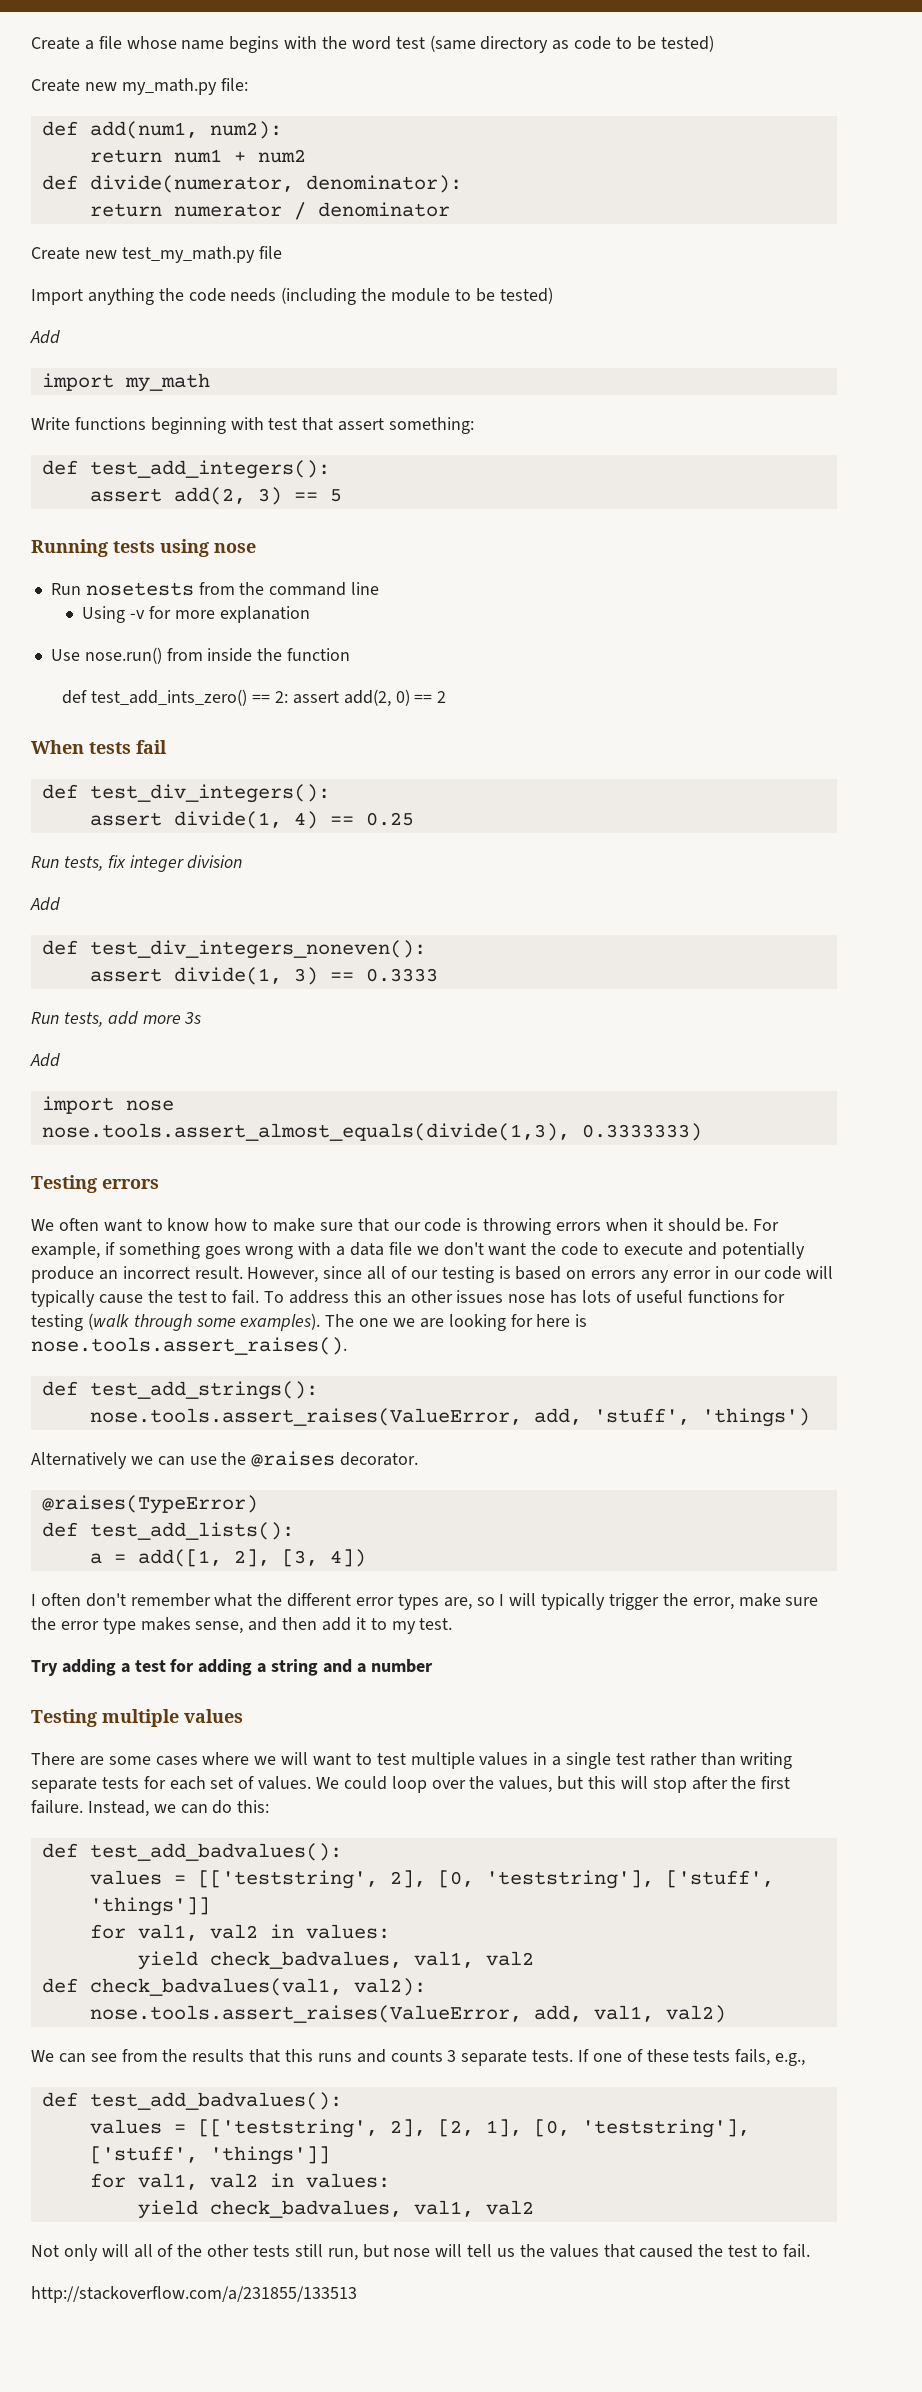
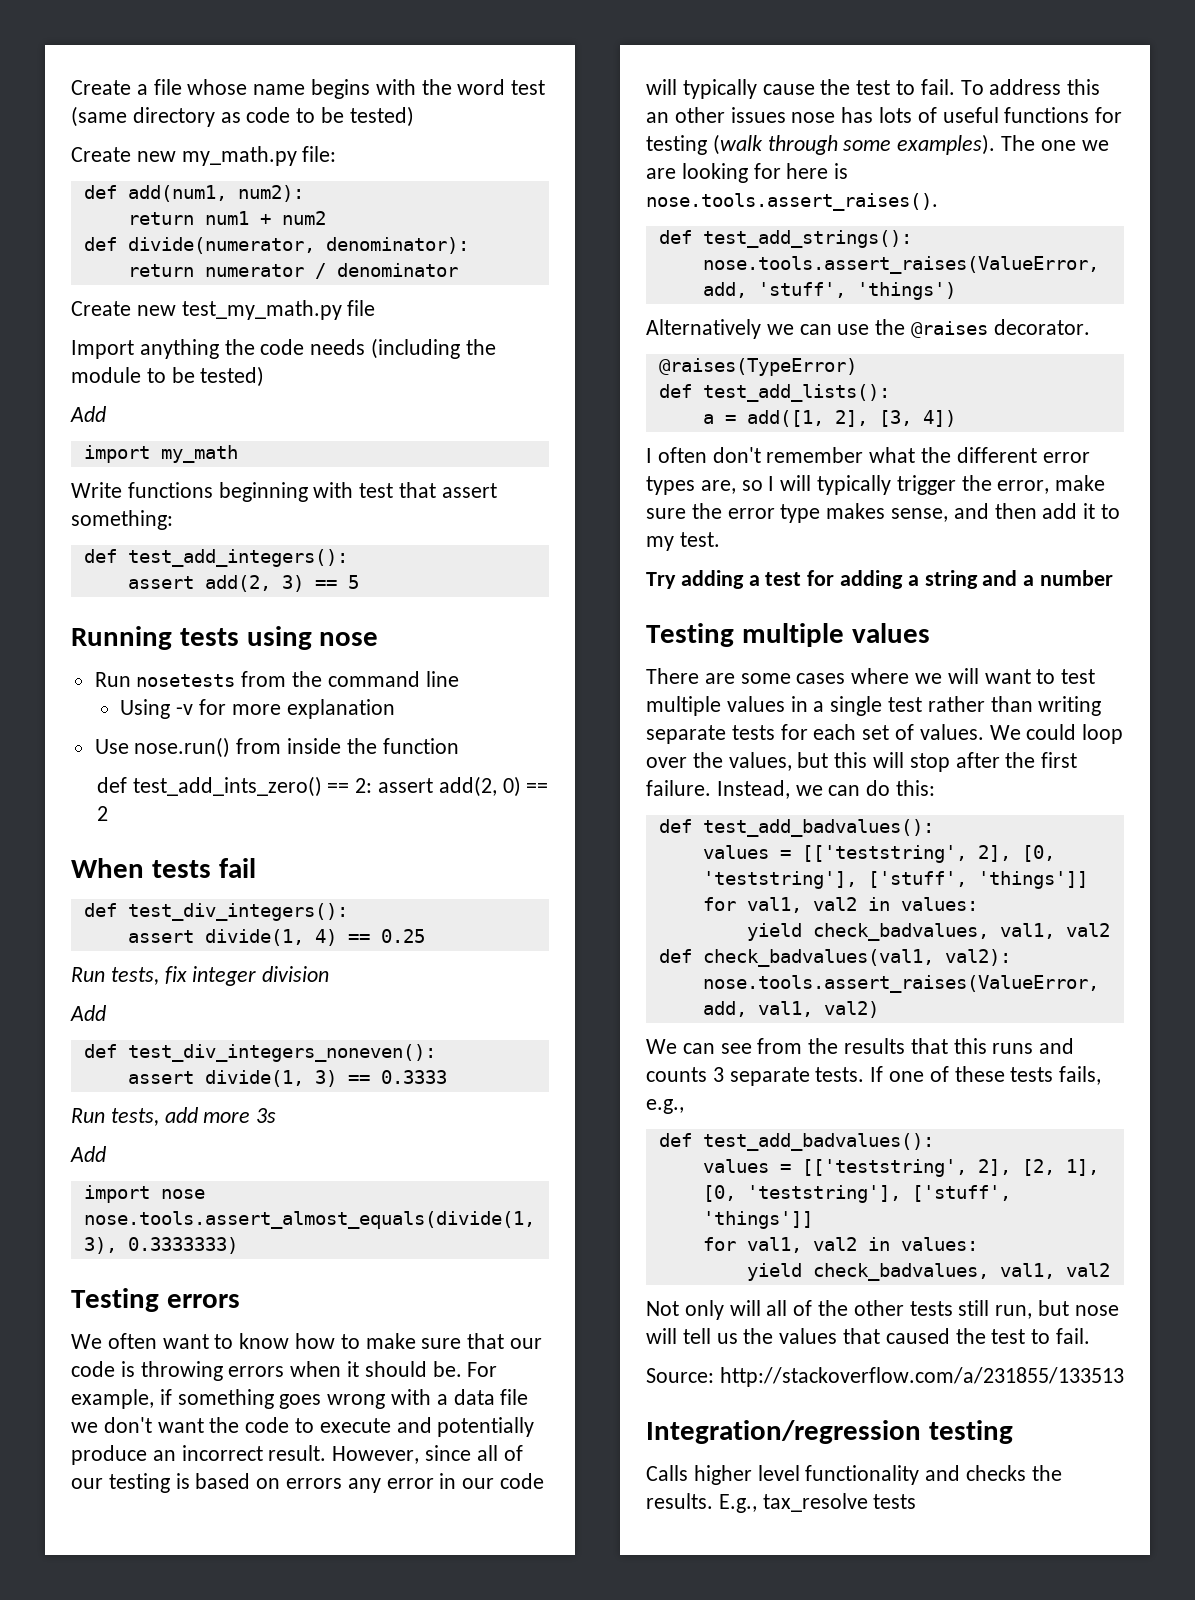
- http://stackoverflow.com/a/231855/133513
+ Source: http://stackoverflow.com/a/231855/133513
+ Integration/regression testing
+ Calls higher level functionality and checks the results. E.g., tax_resolve tests

